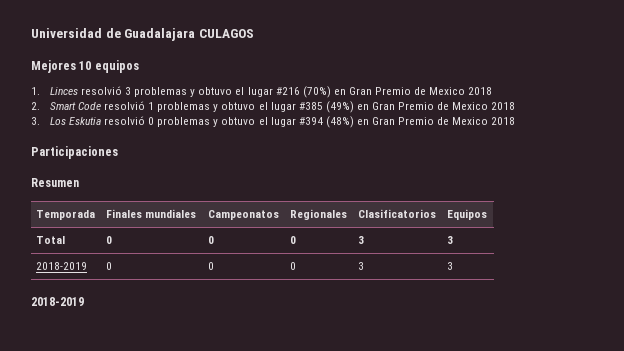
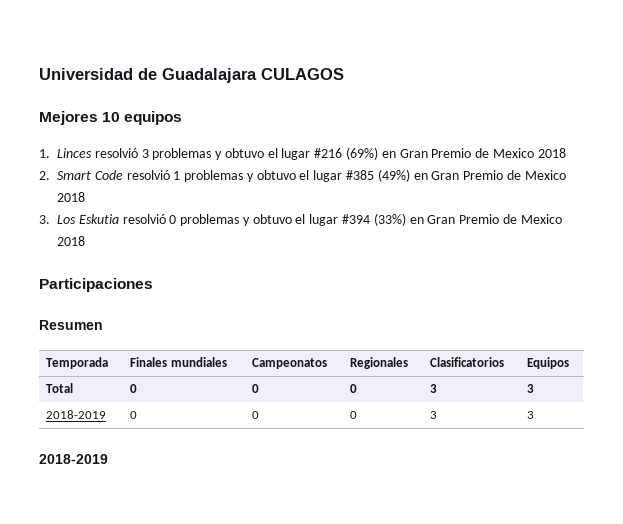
- 1. Linces resolvió 3 problemas y obtuvo el lugar #216 (70%) en Gran Premio de Mexico 2018
+ 1. Linces resolvió 3 problemas y obtuvo el lugar #216 (69%) en Gran Premio de Mexico 2018
- 3. Los Eskutia resolvió 0 problemas y obtuvo el lugar #394 (48%) en Gran Premio de Mexico 2018
+ 3. Los Eskutia resolvió 0 problemas y obtuvo el lugar #394 (33%) en Gran Premio de Mexico 2018

